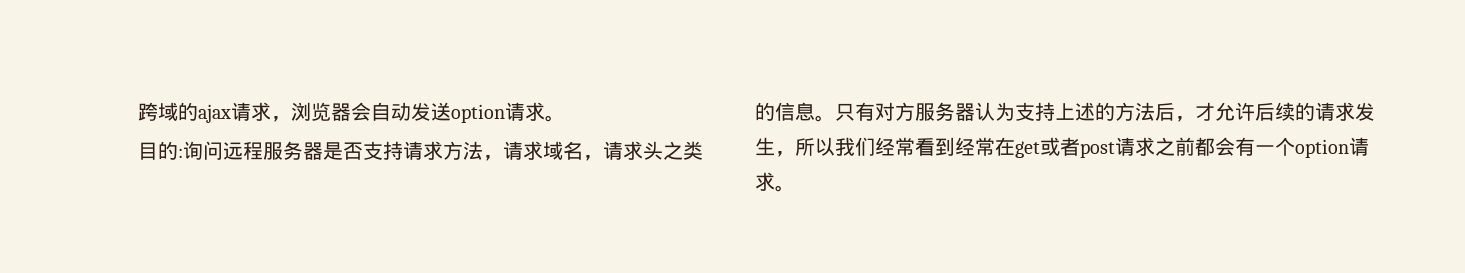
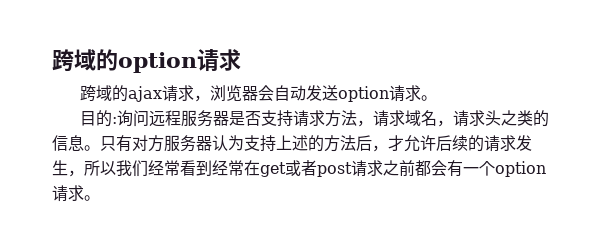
+ 跨域的option请求

